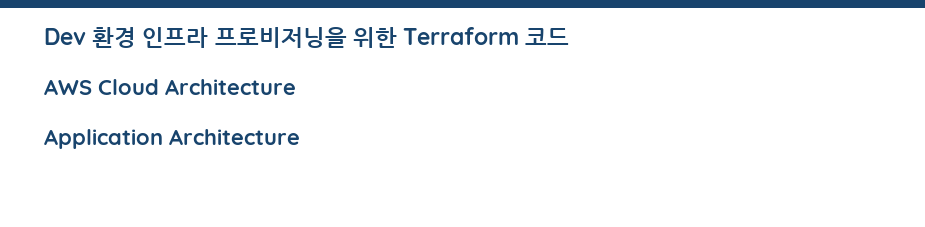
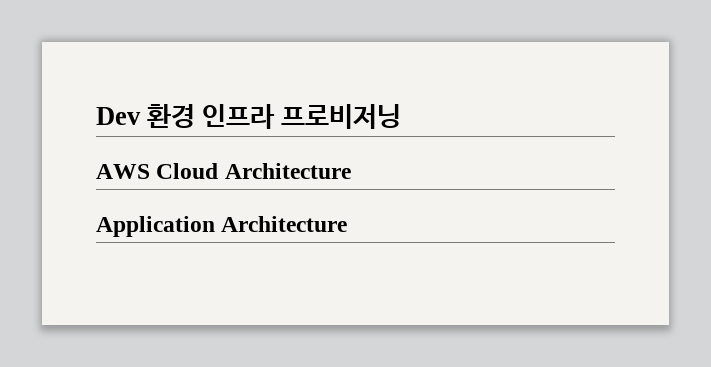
- Dev 환경 인프라 프로비저닝을 위한 Terraform 코드
+ Dev 환경 인프라 프로비저닝

